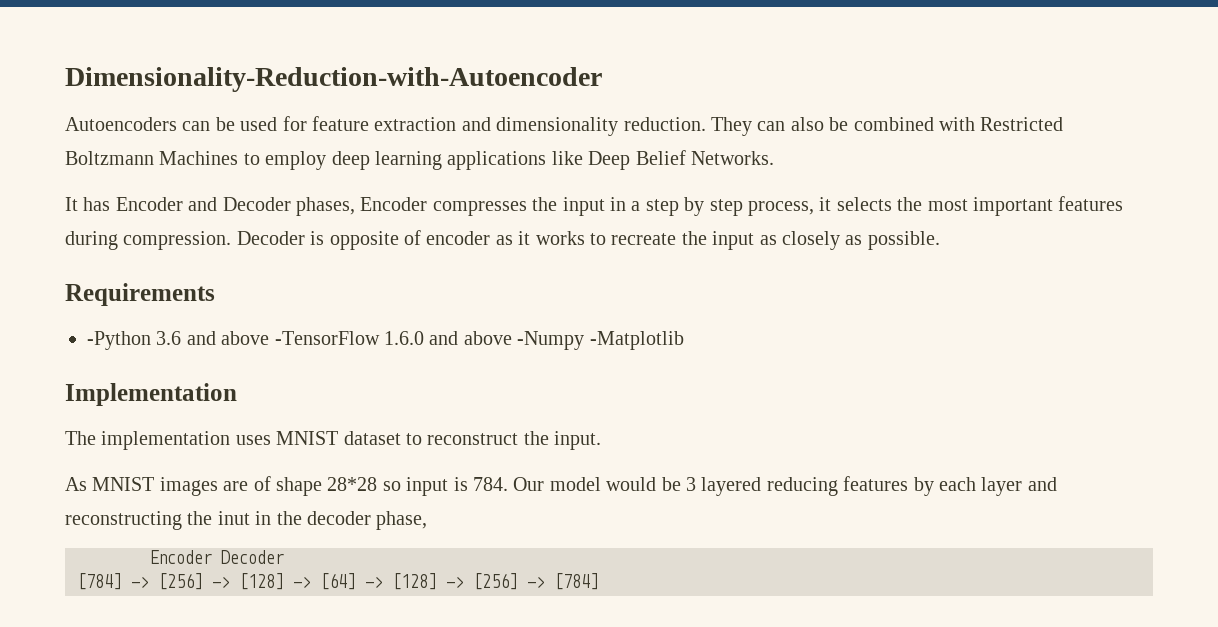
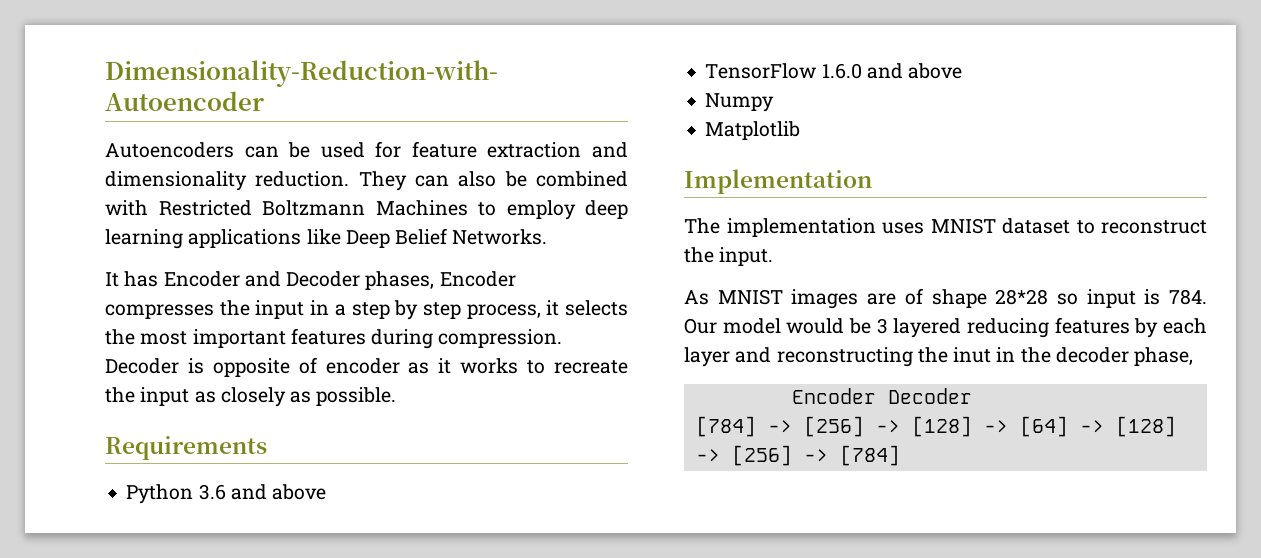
- -Python 3.6 and above -TensorFlow 1.6.0 and above -Numpy -Matplotlib
+ Python 3.6 and above
+ TensorFlow 1.6.0 and above
+ Numpy
+ Matplotlib

